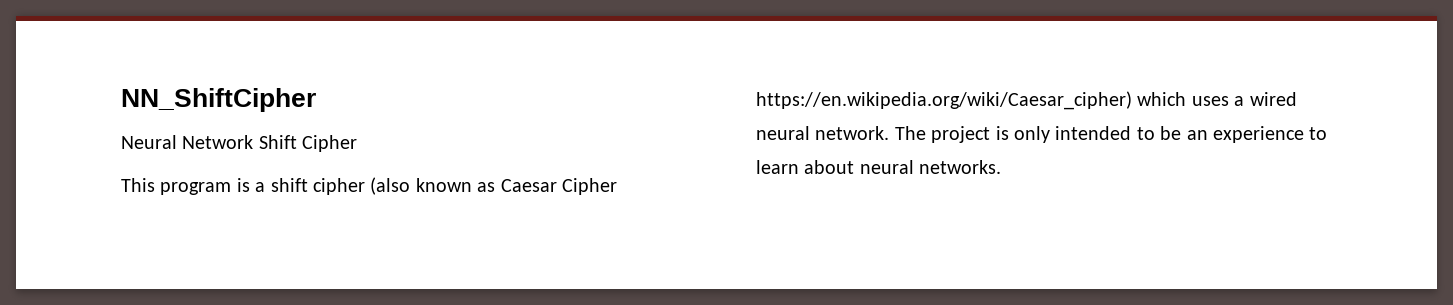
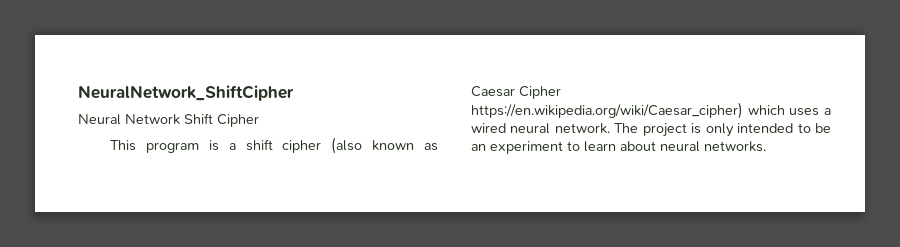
- NN_ShiftCipher
+ NeuralNetwork_ShiftCipher
- The project is only intended to be an experience to learn about neural networks.
+ The project is only intended to be an experiment to learn about neural networks.

